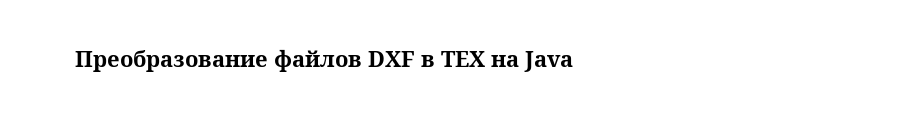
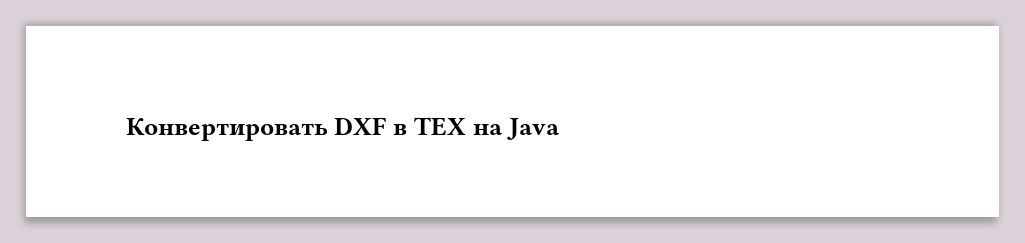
- Преобразование файлов DXF в TEX на Java
+ Конвертировать DXF в TEX на Java

